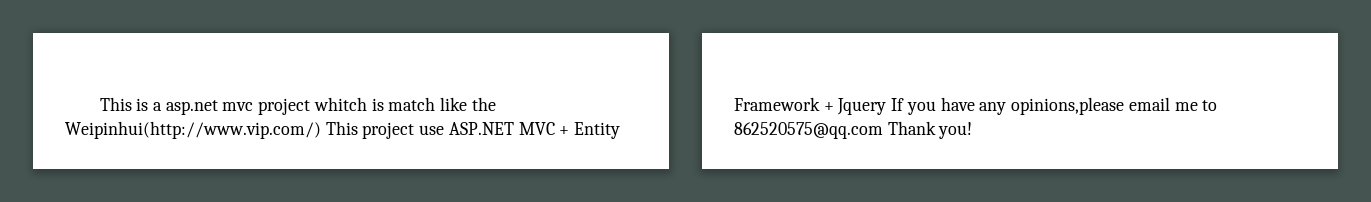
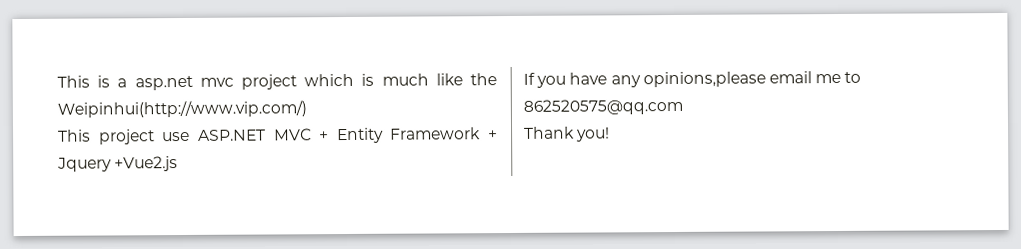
- This is a asp.net mvc project whitch is match like the Weipinhui(http://www.vip.com/) This project use ASP.NET MVC + Entity Framework + Jquery If you have any opinions,please email me to 862520575@qq.com Thank you!
+ This is a asp.net mvc project which is much like the Weipinhui(http://www.vip.com/)
+ This project use ASP.NET MVC + Entity Framework + Jquery +Vue2.js
+ If you have any opinions,please email me to 862520575@qq.com
+ Thank you!

